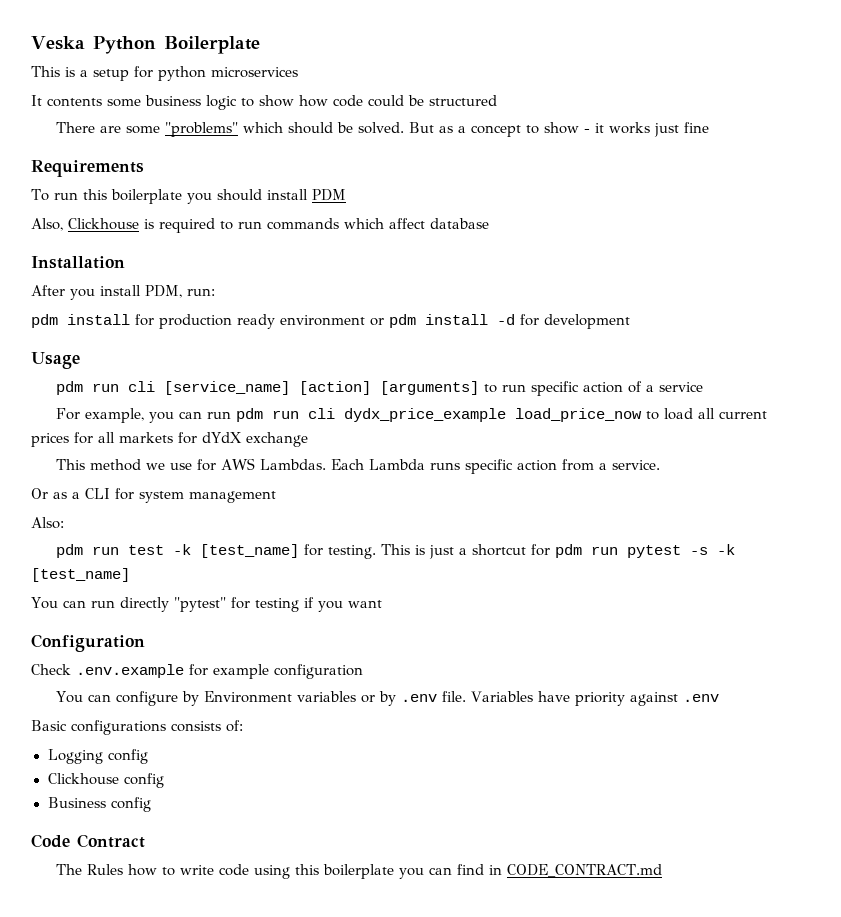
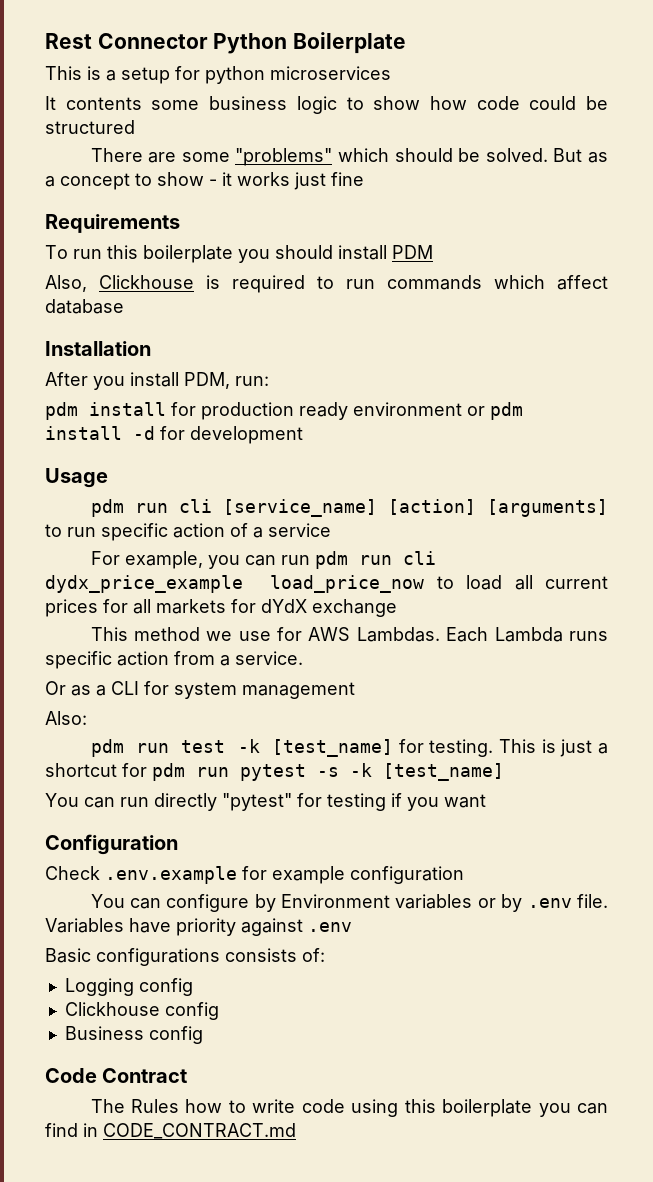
- Veska Python Boilerplate
+ Rest Connector Python Boilerplate

